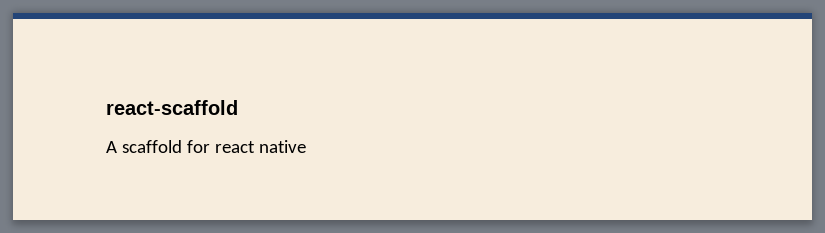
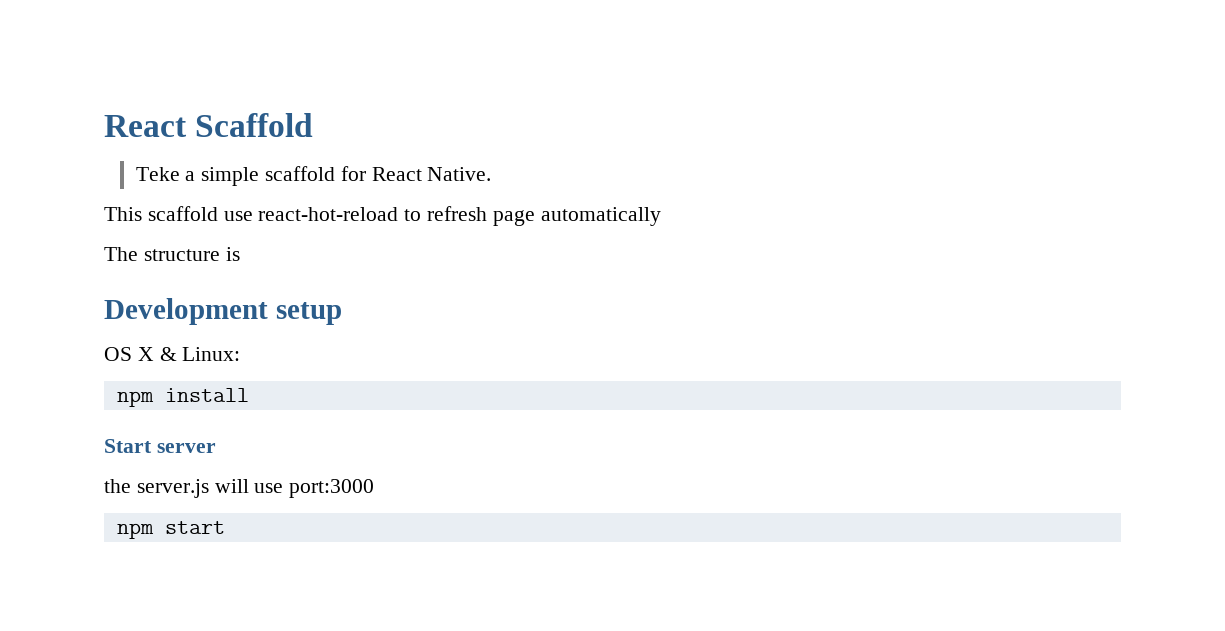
- react-scaffold
- A scaffold for react native
+ React Scaffold
+ Teke a simple scaffold for React Native.
+ This scaffold use react-hot-reload to refresh page automatically
+ The structure is
+ Development setup
+ OS X & Linux:
+ npm install
+ Start server
+ the server.js will use port:3000
+ npm start

